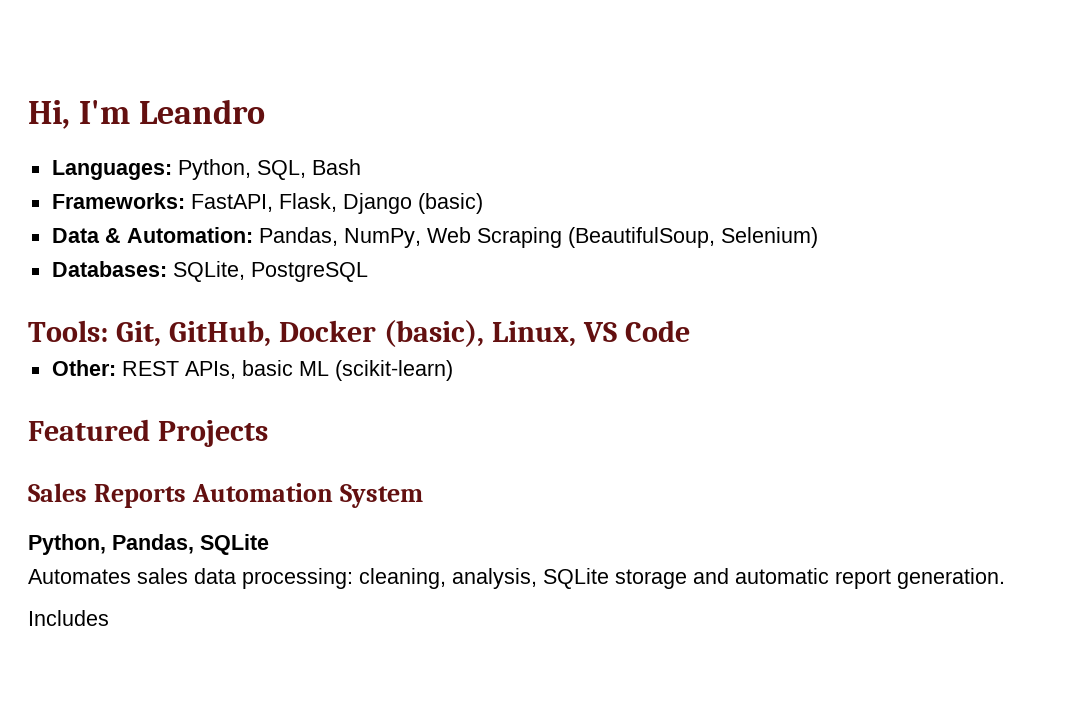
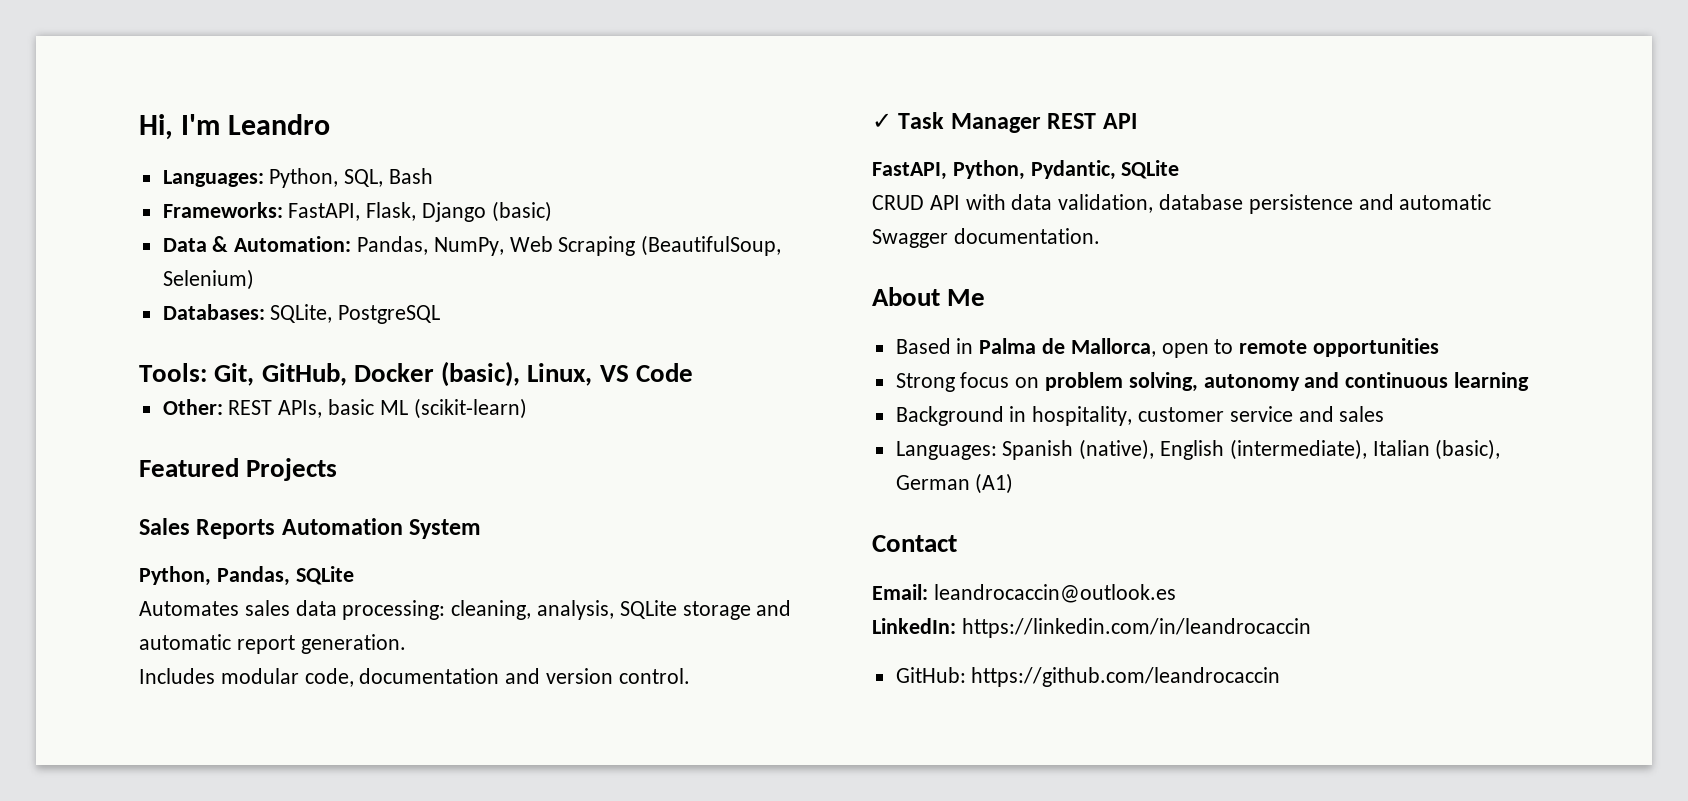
- Includes
+ Includes modular code, documentation and version control.
+ ✓ Task Manager REST API
+ FastAPI, Python, Pydantic, SQLite
+ CRUD API with data validation, database persistence and automatic Swagger documentation.
+ About Me
+ Based in Palma de Mallorca, open to remote opportunities
+ Strong focus on problem solving, autonomy and continuous learning
+ Background in hospitality, customer service and sales
+ Languages: Spanish (native), English (intermediate), Italian (basic), German (A1)
+ Contact
+ Email: leandrocaccin@outlook.es
+ LinkedIn: https://linkedin.com/in/leandrocaccin
+ GitHub: https://github.com/leandrocaccin

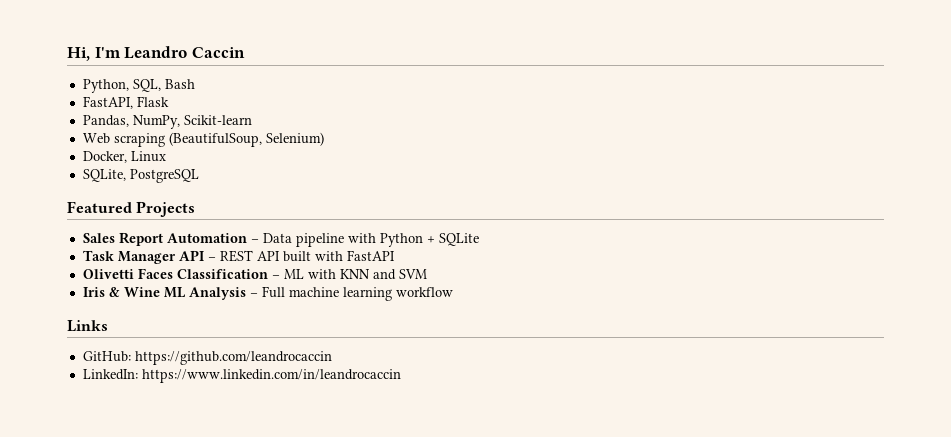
- Hi, I'm Leandro
- Languages: Python, SQL, Bash
+ Hi, I'm Leandro Caccin
+ Python, SQL, Bash
- Frameworks: FastAPI, Flask, Django (basic)
- Data & Automation: Pandas, NumPy, Web Scraping (BeautifulSoup, Selenium)
+ FastAPI, Flask
+ Pandas, NumPy, Scikit-learn
+ Web scraping (BeautifulSoup, Selenium)
- Databases: SQLite, PostgreSQL
+ Docker, Linux
+ SQLite, PostgreSQL
- Tools: Git, GitHub, Docker (basic), Linux, VS Code
- Other: REST APIs, basic ML (scikit‑learn)
  Featured Projects
- Sales Reports Automation System
- Python, Pandas, SQLite
- Automates sales data processing: cleaning, analysis, SQLite storage and automatic report generation.
- Includes modular code, documentation and version control.
- ✓ Task Manager REST API
- FastAPI, Python, Pydantic, SQLite
- CRUD API with data validation, database persistence and automatic Swagger documentation.
- About Me
- Based in Palma de Mallorca, open to remote opportunities
- Strong focus on problem solving, autonomy and continuous learning
- Background in hospitality, customer service and sales
- Languages: Spanish (native), English (intermediate), Italian (basic), German (A1)
- Contact
- Email: leandrocaccin@outlook.es
- LinkedIn: https://linkedin.com/in/leandrocaccin
+ Sales Report Automation – Data pipeline with Python + SQLite
+ Task Manager API – REST API built with FastAPI
+ Olivetti Faces Classification – ML with KNN and SVM
+ Iris & Wine ML Analysis – Full machine learning workflow
+ Links
+ LinkedIn: https://www.linkedin.com/in/leandrocaccin

